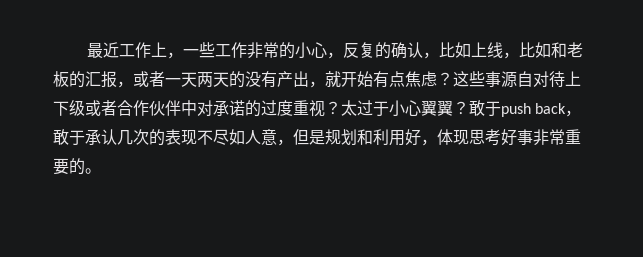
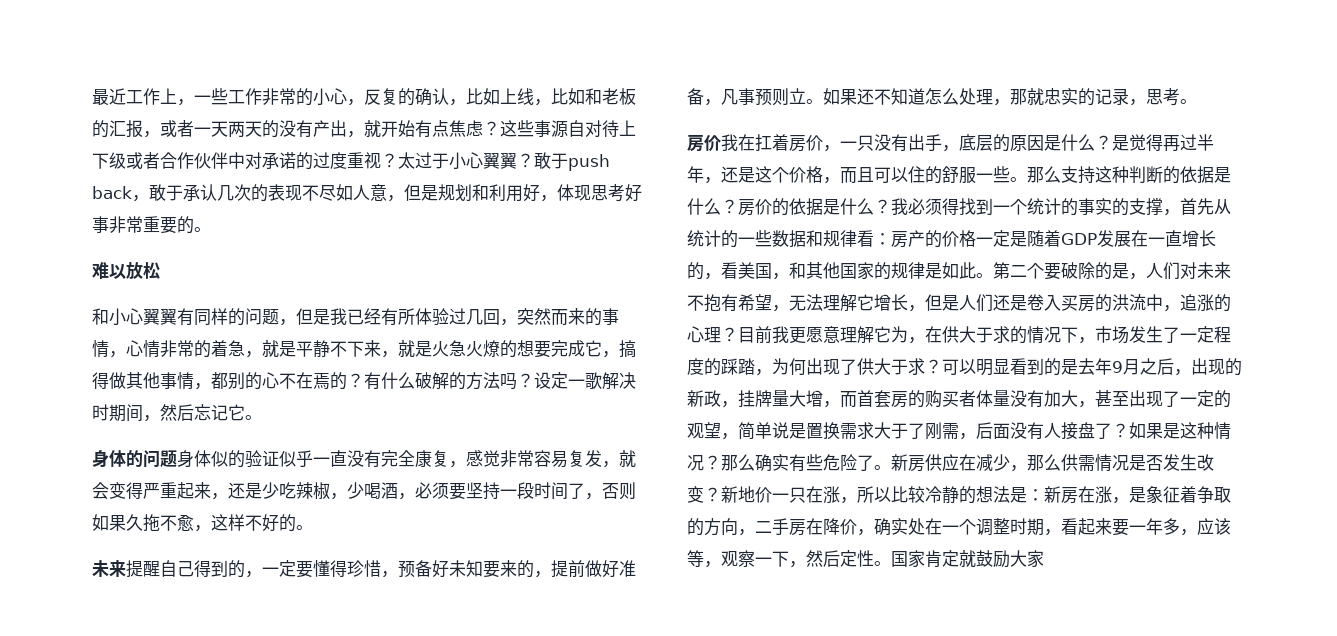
+ 难以放松
+ 和小心翼翼有同样的问题，但是我已经有所体验过几回，突然而来的事情，心情非常的着急，就是平静不下来，就是火急火燎的想要完成它，搞得做其他事情，都别的心不在焉的？有什么破解的方法吗？设定一歌解决时期间，然后忘记它。
+ 身体的问题身体似的验证似乎一直没有完全康复，感觉非常容易复发，就会变得严重起来，还是少吃辣椒，少喝酒，必须要坚持一段时间了，否则如果久拖不愈，这样不好的。
+ 未来提醒自己得到的，一定要懂得珍惜，预备好未知要来的，提前做好准备，凡事预则立。如果还不知道怎么处理，那就忠实的记录，思考。
+ 房价我在扛着房价，一只没有出手，底层的原因是什么？是觉得再过半年，还是这个价格，而且可以住的舒服一些。那么支持这种判断的依据是什么？房价的依据是什么？我必须得找到一个统计的事实的支撑，首先从统计的一些数据和规律看：房产的价格一定是随着GDP发展在一直增长的，看美国，和其他国家的规律是如此。第二个要破除的是，人们对未来不抱有希望，无法理解它增长，但是人们还是卷入买房的洪流中，追涨的心理？目前我更愿意理解它为，在供大于求的情况下，市场发生了一定程度的踩踏，为何出现了供大于求？可以明显看到的是去年9月之后，出现的新政，挂牌量大增，而首套房的购买者体量没有加大，甚至出现了一定的观望，简单说是置换需求大于了刚需，后面没有人接盘了？如果是这种情况？那么确实有些危险了。新房供应在减少，那么供需情况是否发生改变？新地价一只在涨，所以比较冷静的想法是：新房在涨，是象征着争取的方向，二手房在降价，确实处在一个调整时期，看起来要一年多，应该等，观察一下，然后定性。国家肯定就鼓励大家

